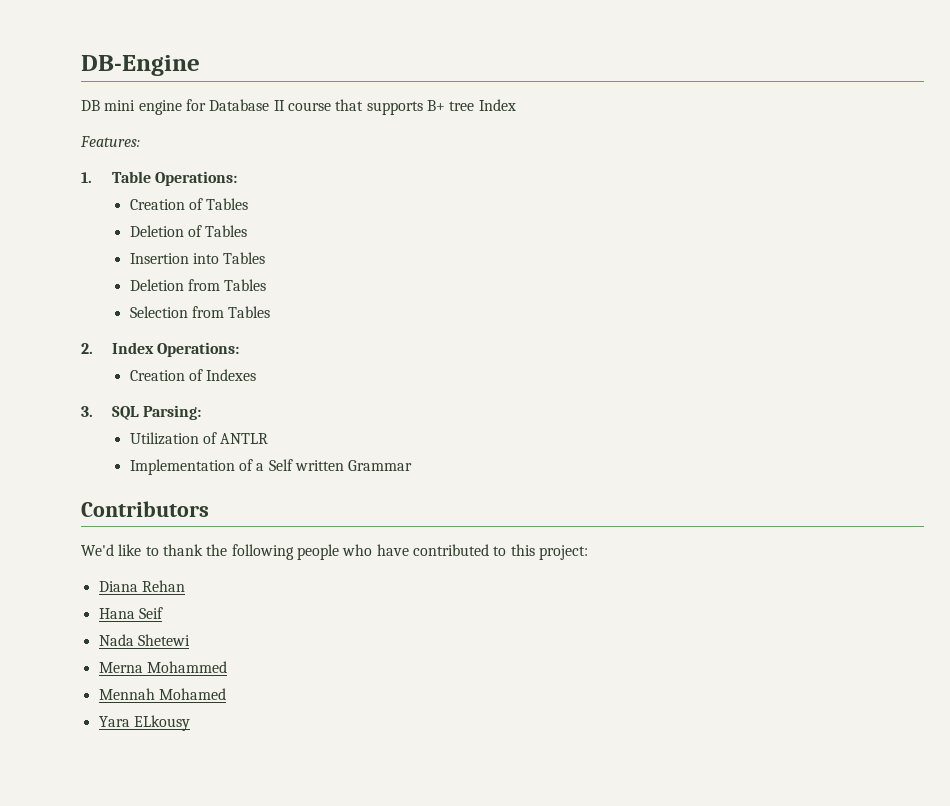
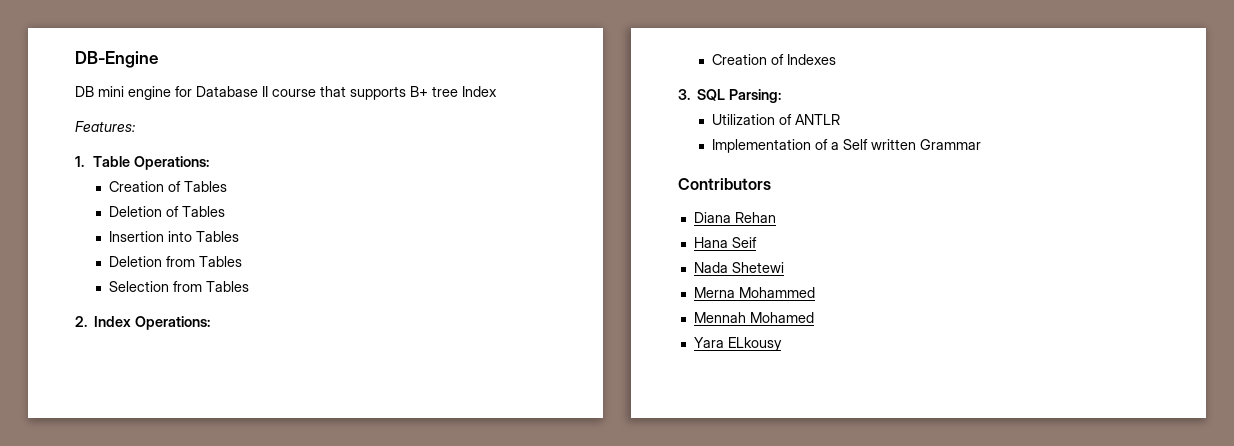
- We'd like to thank the following people who have contributed to this project:

